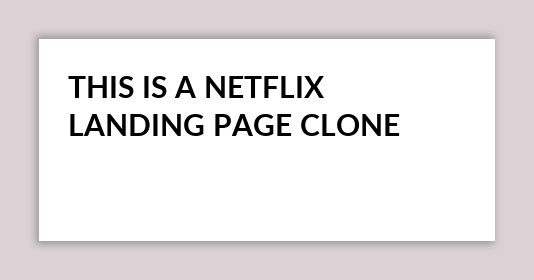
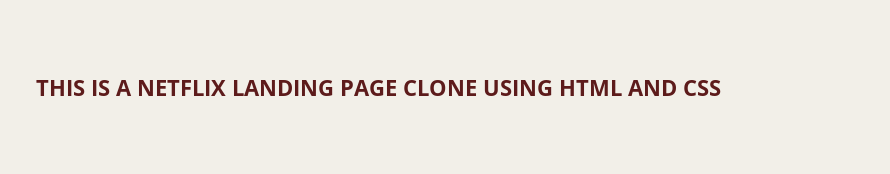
- THIS IS A NETFLIX LANDING PAGE CLONE
+ THIS IS A NETFLIX LANDING PAGE CLONE USING HTML AND CSS

